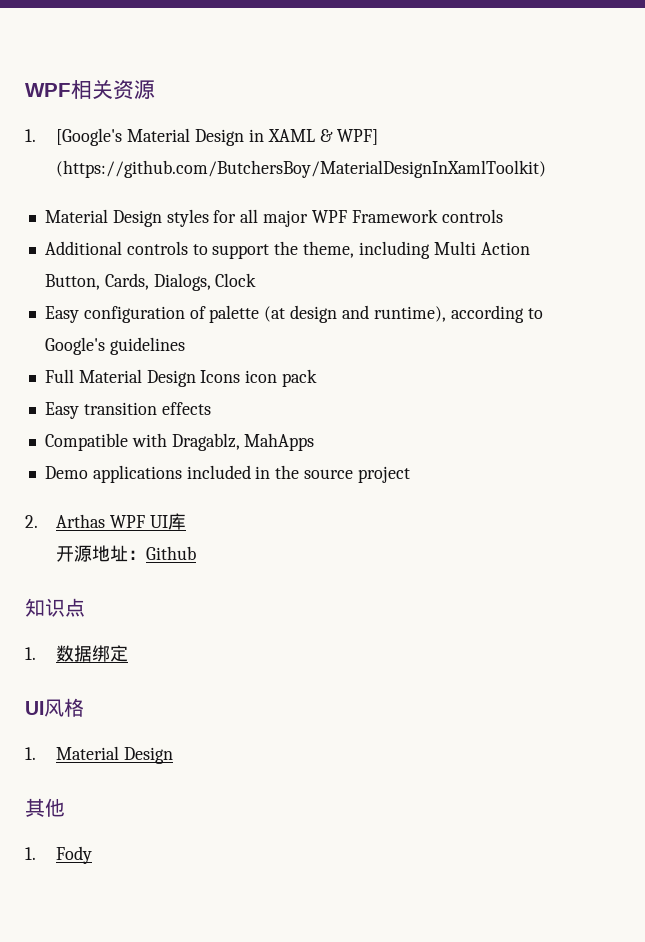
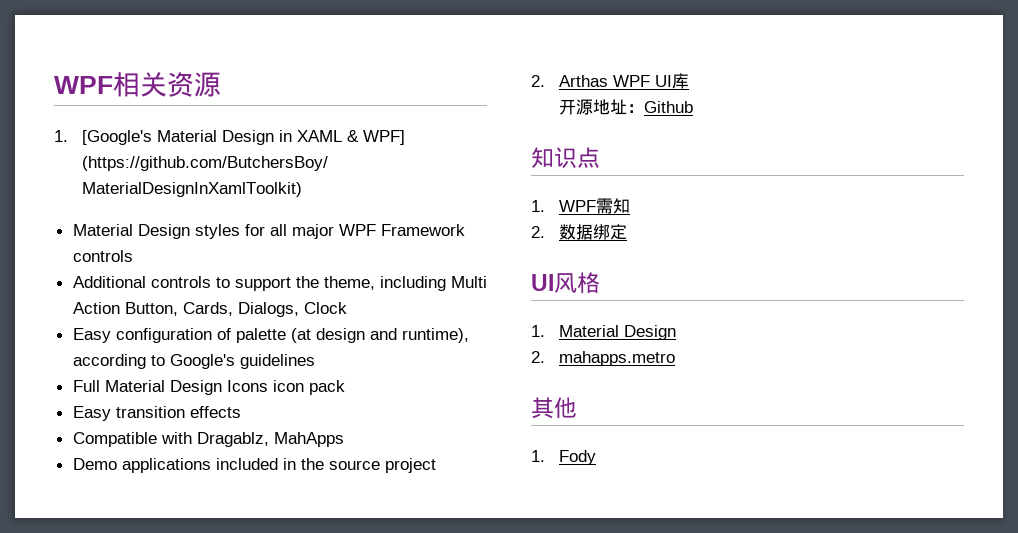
- 1.数据绑定
+ 1. WPF需知
+ 2.数据绑定
+ 2. mahapps.metro

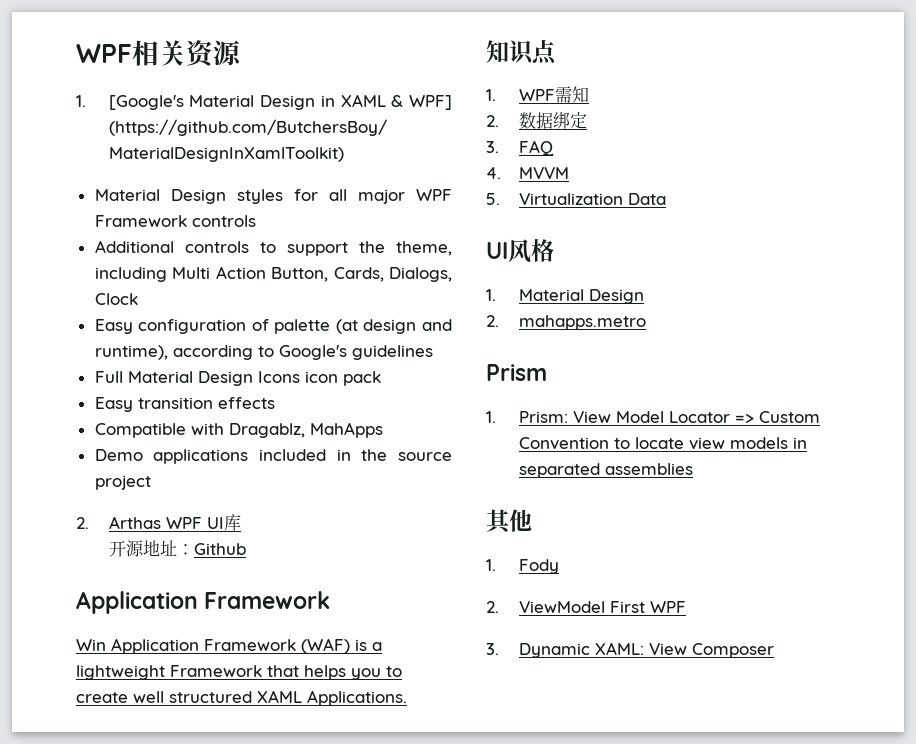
  开源地址：Github
+ Application Framework
+ Win Application Framework (WAF) is a lightweight Framework that helps you to create well structured XAML Applications.
+ 3. FAQ
+ 4. MVVM
+ 5. Virtualization Data
+ Prism
+ 1. Prism: View Model Locator => Custom Convention to locate view models in separated assemblies
  其他
  1. Fody
+ 2. ViewModel First WPF
+ 3. Dynamic XAML: View Composer

